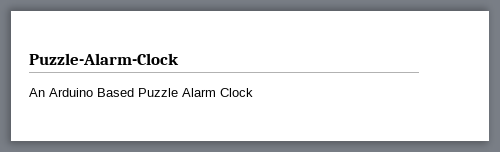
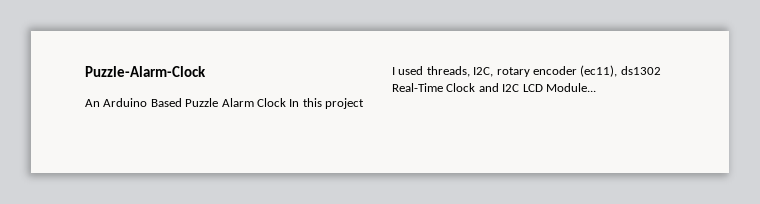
- An Arduino Based Puzzle Alarm Clock
+ An Arduino Based Puzzle Alarm Clock In this project I used threads, I2C, rotary encoder (ec11), ds1302 Real-Time Clock and I2C LCD Module...

